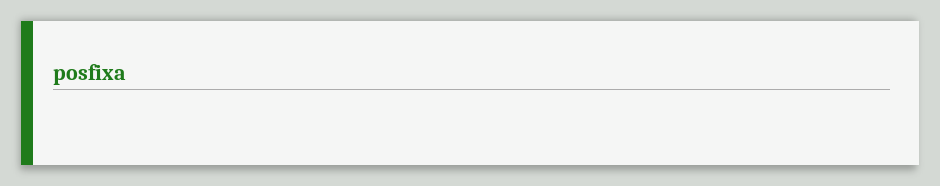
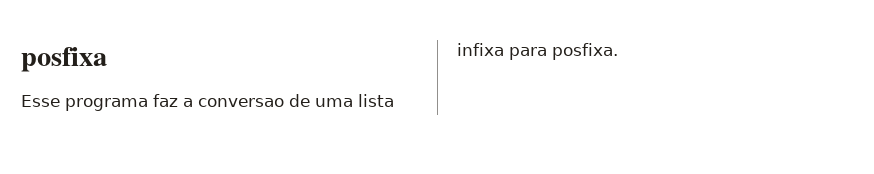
+ Esse programa faz a conversao de uma lista infixa para posfixa.

